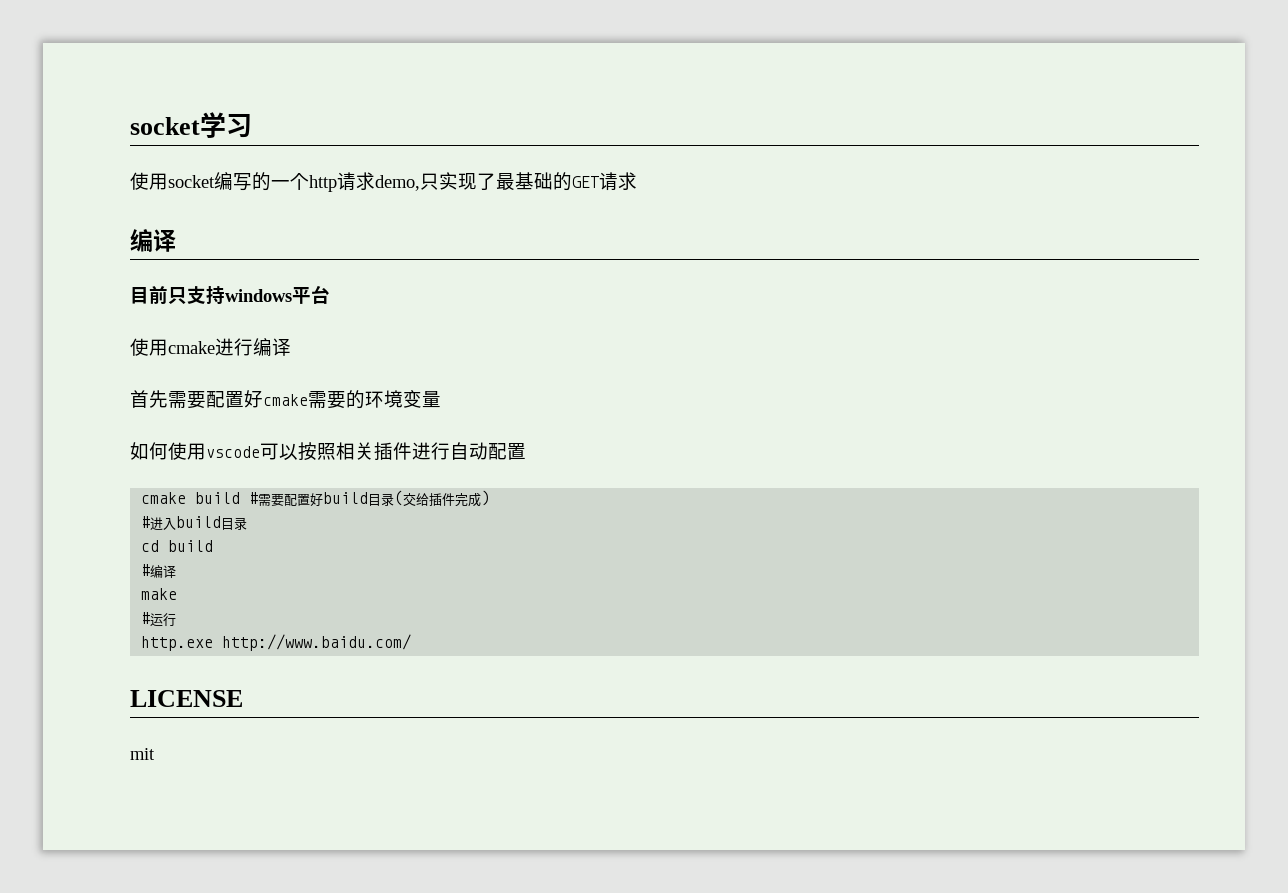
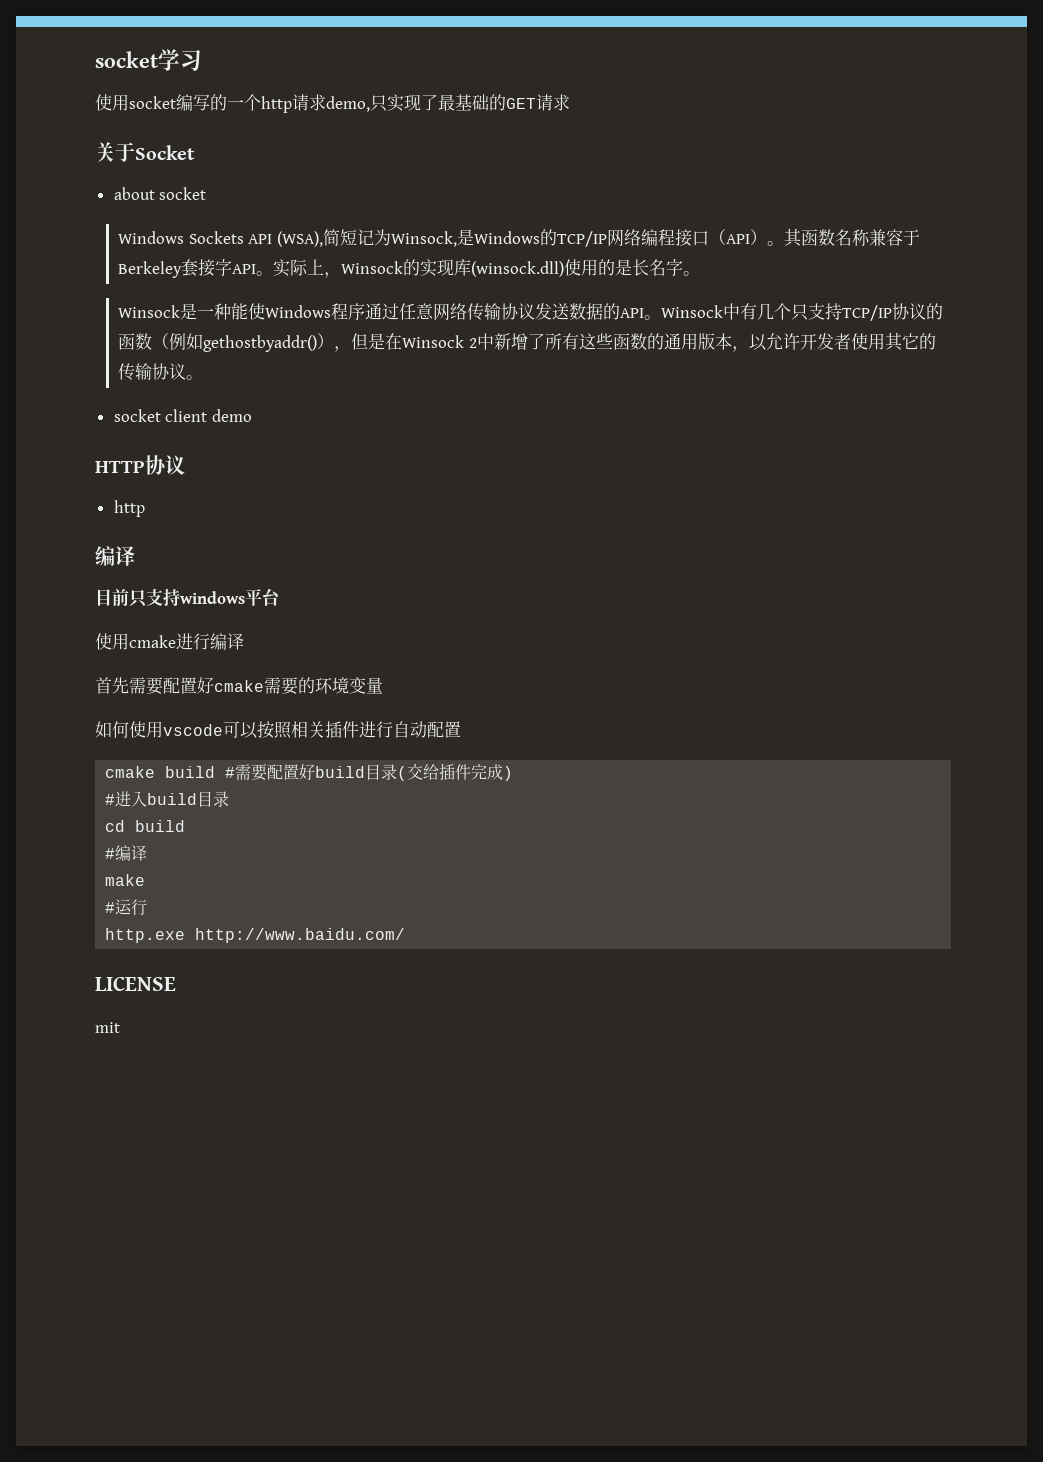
+ 关于Socket
+ about socket
+ Windows Sockets API (WSA),简短记为Winsock,是Windows的TCP/IP网络编程接口（API）。其函数名称兼容于Berkeley套接字API。实际上，Winsock的实现库(winsock.dll)使用的是长名字。
+ Winsock是一种能使Windows程序通过任意网络传输协议发送数据的API。Winsock中有几个只支持TCP/IP协议的函数（例如gethostbyaddr()），但是在Winsock 2中新增了所有这些函数的通用版本，以允许开发者使用其它的传输协议。
+ socket client demo
+ HTTP协议
+ http

